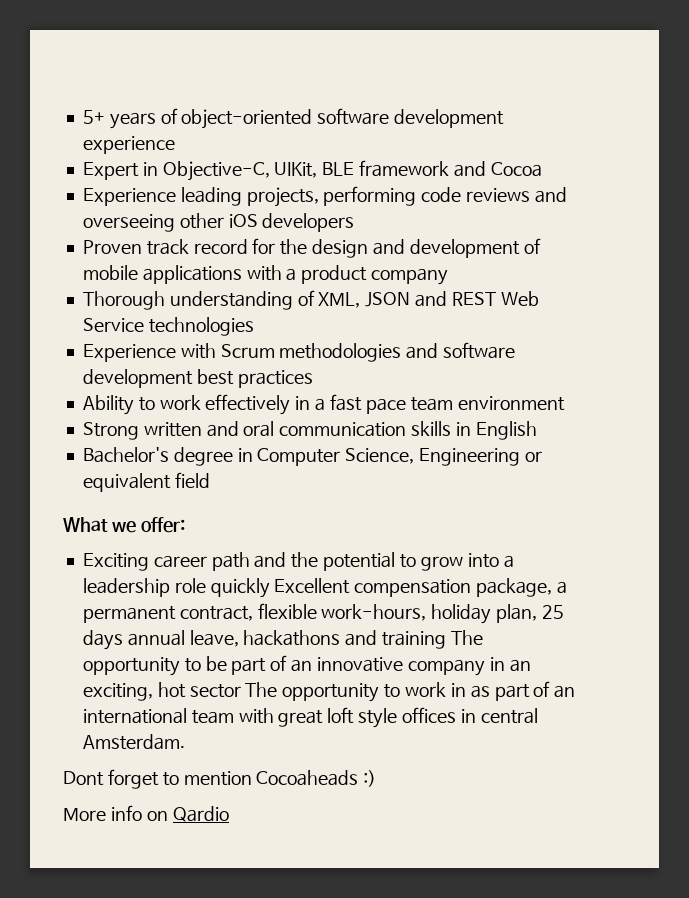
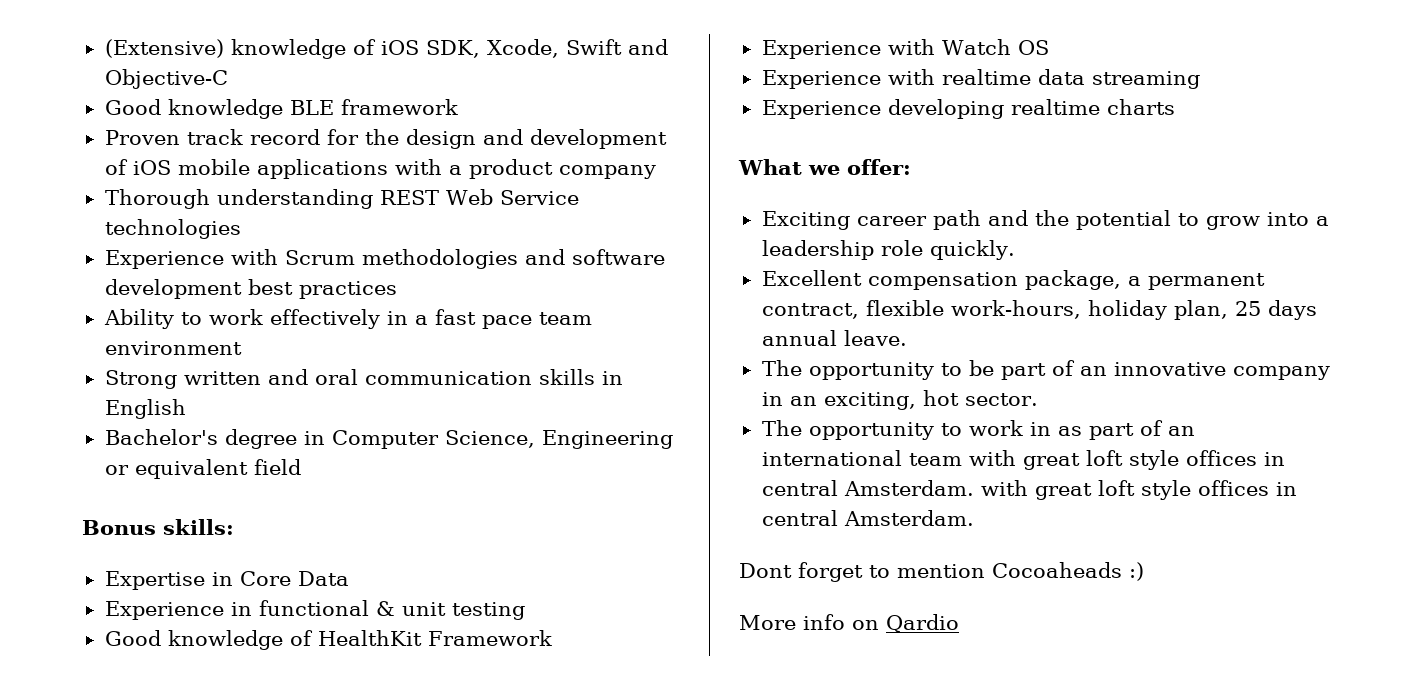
- 5+ years of object-oriented software development experience
- Expert in Objective-C, UIKit, BLE framework and Cocoa
- Experience leading projects, performing code reviews and overseeing other iOS developers
+ (Extensive) knowledge of iOS SDK, Xcode, Swift and Objective-C
+ Good knowledge BLE framework
- Proven track record for the design and development of mobile applications with a product company
+ Proven track record for the design and development of iOS mobile applications with a product company
- Thorough understanding of XML, JSON and REST Web Service technologies
+ Thorough understanding REST Web Service technologies
+ Bonus skills:
+ Expertise in Core Data
+ Experience in functional & unit testing
+ Good knowledge of HealthKit Framework
+ Experience with Watch OS
+ Experience with realtime data streaming
+ Experience developing realtime charts
- Exciting career path and the potential to grow into a leadership role quickly Excellent compensation package, a permanent contract, flexible work-hours, holiday plan, 25 days annual leave, hackathons and training The opportunity to be part of an innovative company in an exciting, hot sector The opportunity to work in as part of an international team with great loft style offices in central Amsterdam.
+ Exciting career path and the potential to grow into a leadership role quickly.
+ Excellent compensation package, a permanent contract, flexible work-hours, holiday plan, 25 days annual leave.
+ The opportunity to be part of an innovative company in an exciting, hot sector.
+ The opportunity to work in as part of an international team with great loft style offices in central Amsterdam. with great loft style offices in central Amsterdam.

